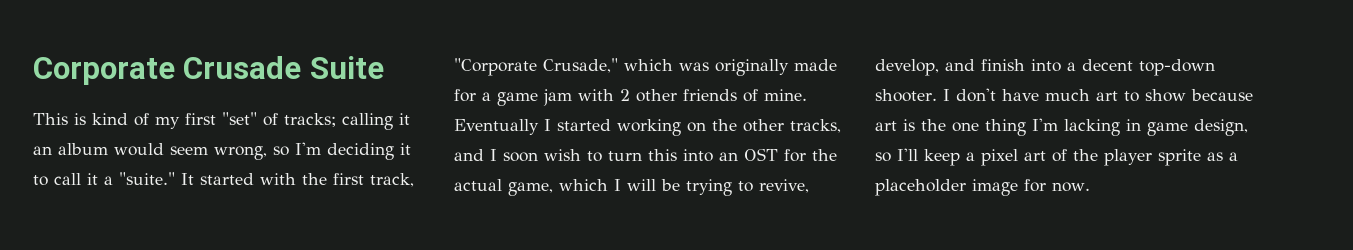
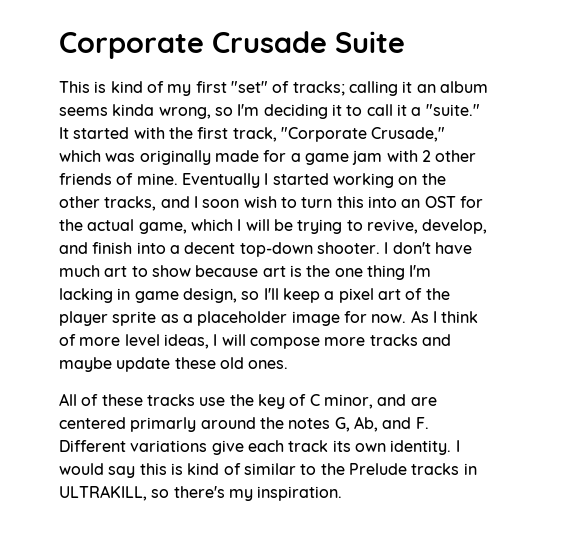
- This is kind of my first "set" of tracks; calling it an album would seem wrong, so I'm deciding it to call it a "suite."
+ This is kind of my first "set" of tracks; calling it an album seems kinda wrong, so I'm deciding it to call it a "suite."
+ As I think of more level ideas, I will compose more tracks and maybe update these old ones.
+ All of these tracks use the key of C minor, and are centered primarly around the notes G, Ab, and F. Different variations give each track its own identity. I would say this is kind of similar to the Prelude tracks in ULTRAKILL, so there's my inspiration.

